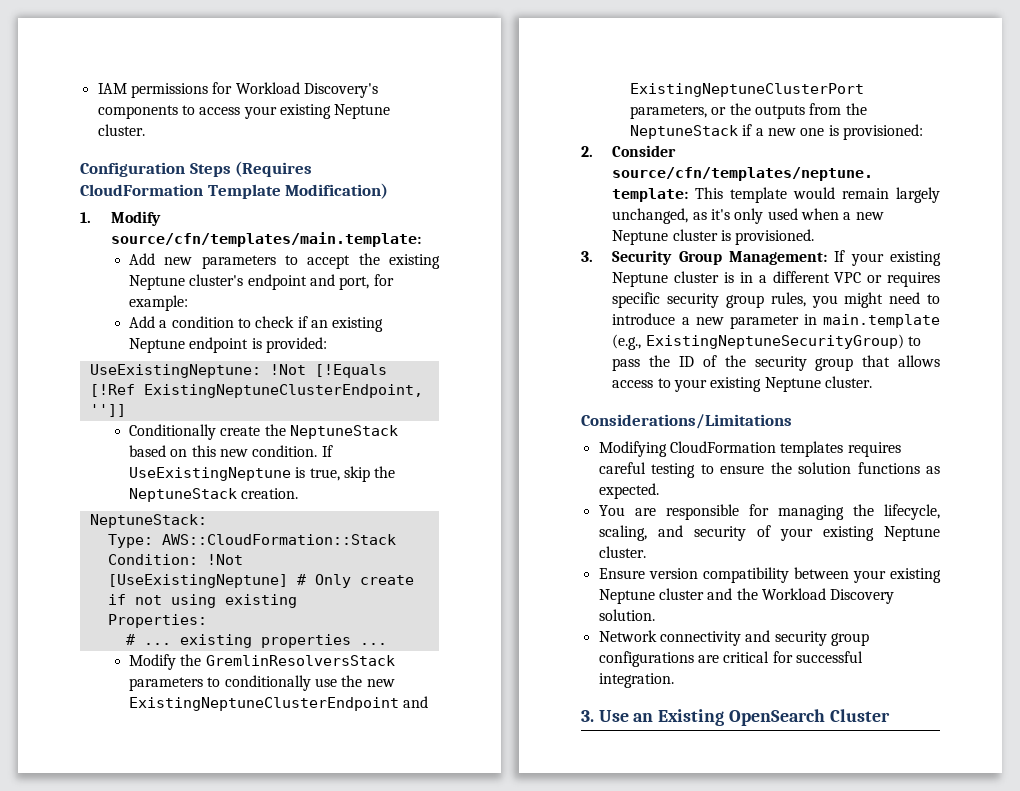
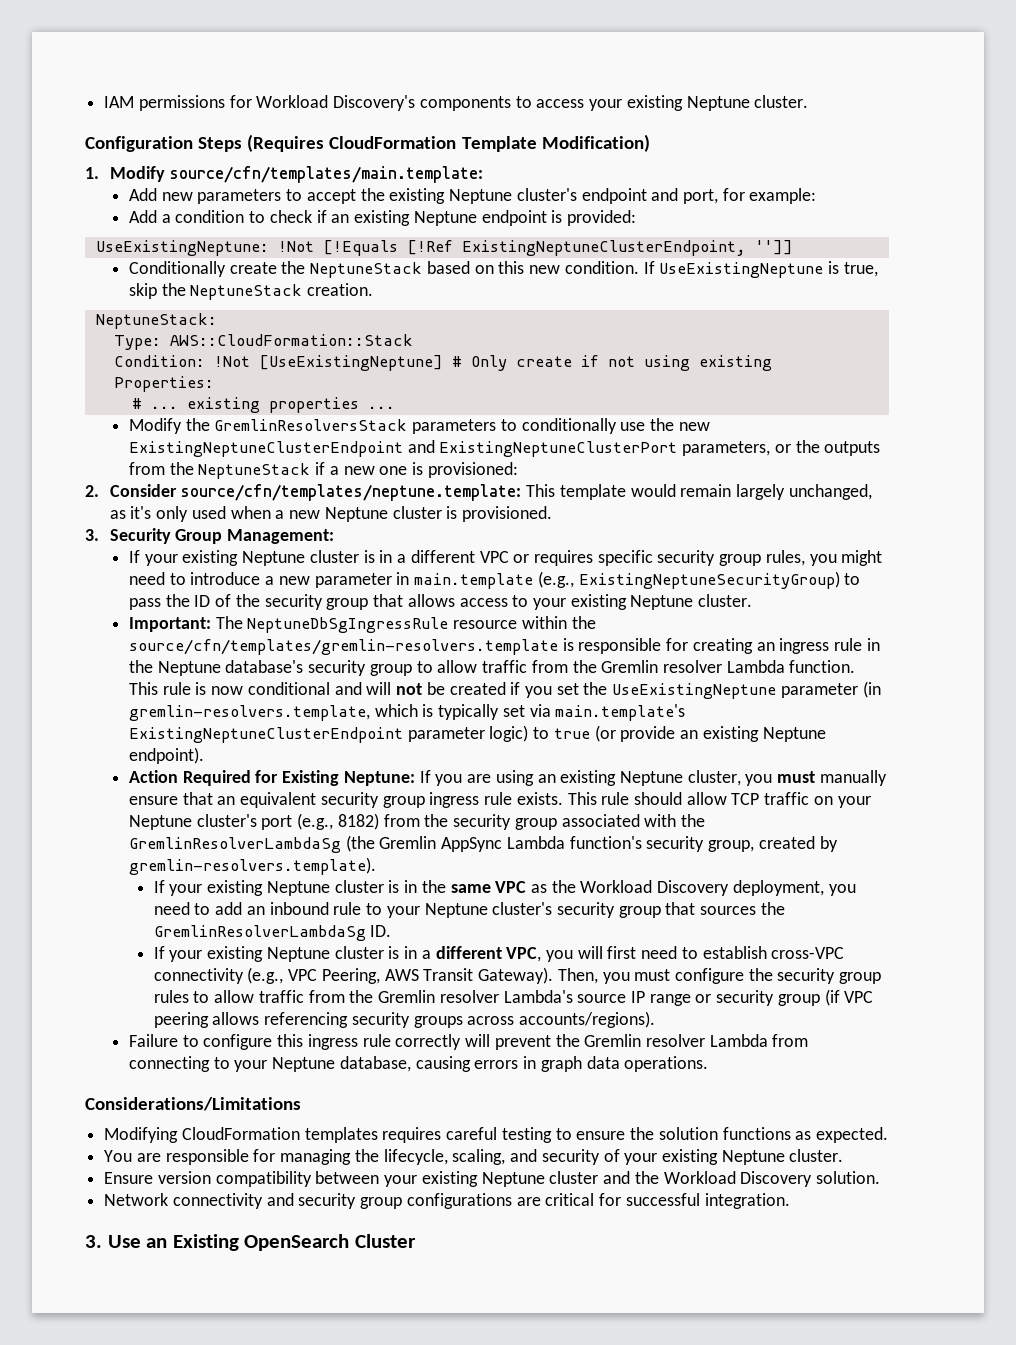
- 3. Security Group Management: If your existing Neptune cluster is in a different VPC or requires specific security group rules, you might need to introduce a new parameter in main.template (e.g., ExistingNeptuneSecurityGroup) to pass the ID of the security group that allows access to your existing Neptune cluster.
+ 3. Security Group Management:
+ If your existing Neptune cluster is in a different VPC or requires specific security group rules, you might need to introduce a new parameter in main.template (e.g., ExistingNeptuneSecurityGroup) to pass the ID of the security group that allows access to your existing Neptune cluster.
+ Important: The NeptuneDbSgIngressRule resource within the source/cfn/templates/gremlin-resolvers.template is responsible for creating an ingress rule in the Neptune database's security group to allow traffic from the Gremlin resolver Lambda function. This rule is now conditional and will not be created if you set the UseExistingNeptune parameter (in gremlin-resolvers.template, which is typically set via main.template's ExistingNeptuneClusterEndpoint parameter logic) to true (or provide an existing Neptune endpoint).
+ Action Required for Existing Neptune: If you are using an existing Neptune cluster, you must manually ensure that an equivalent security group ingress rule exists. This rule should allow TCP traffic on your Neptune cluster's port (e.g., 8182) from the security group associated with the GremlinResolverLambdaSg (the Gremlin AppSync Lambda function's security group, created by gremlin-resolvers.template).
+ If your existing Neptune cluster is in the same VPC as the Workload Discovery deployment, you need to add an inbound rule to your Neptune cluster's security group that sources the GremlinResolverLambdaSg ID.
+ If your existing Neptune cluster is in a different VPC, you will first need to establish cross-VPC connectivity (e.g., VPC Peering, AWS Transit Gateway). Then, you must configure the security group rules to allow traffic from the Gremlin resolver Lambda's source IP range or security group (if VPC peering allows referencing security groups across accounts/regions).
+ Failure to configure this ingress rule correctly will prevent the Gremlin resolver Lambda from connecting to your Neptune database, causing errors in graph data operations.

